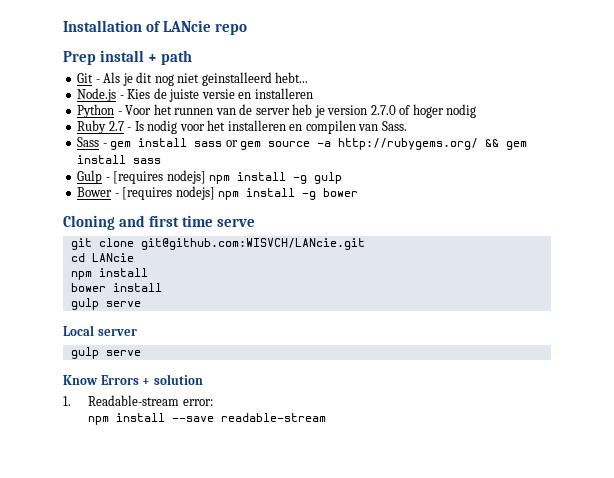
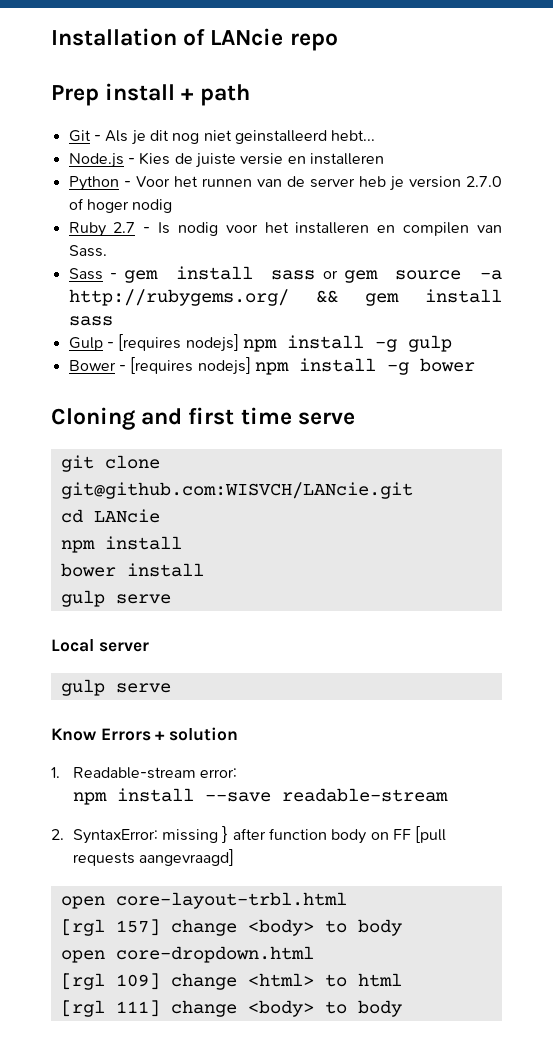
+ 2. SyntaxError: missing } after function body on FF [pull requests aangevraagd]
+ open core-layout-trbl.html
+ [rgl 157] change <body> to body
+ open core-dropdown.html
+ [rgl 109] change <html> to html
+ [rgl 111] change <body> to body

